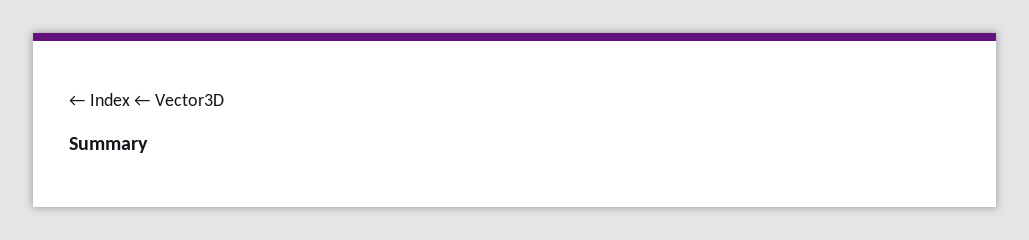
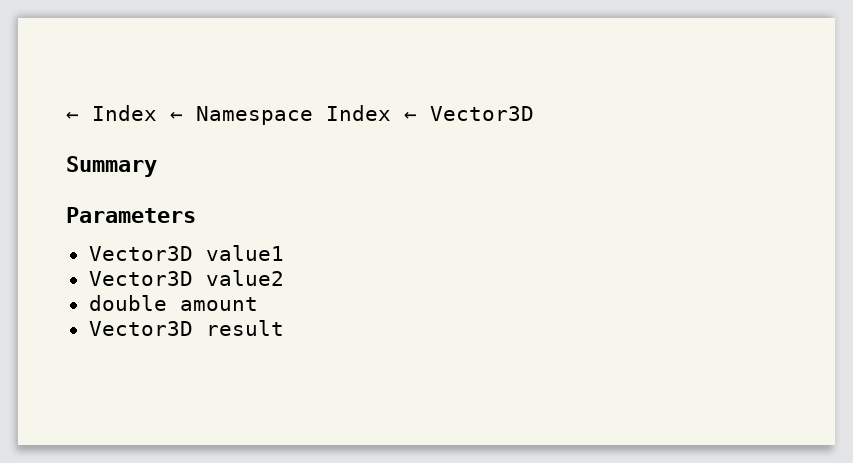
- ← Index ← Vector3D
+ ← Index ← Namespace Index ← Vector3D
+ Parameters
+ Vector3D value1
+ Vector3D value2
+ double amount
+ Vector3D result

